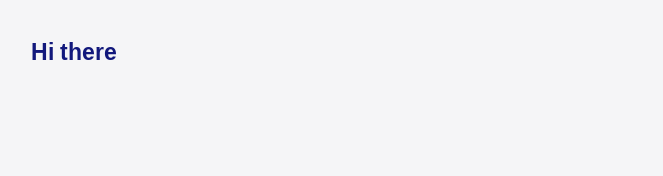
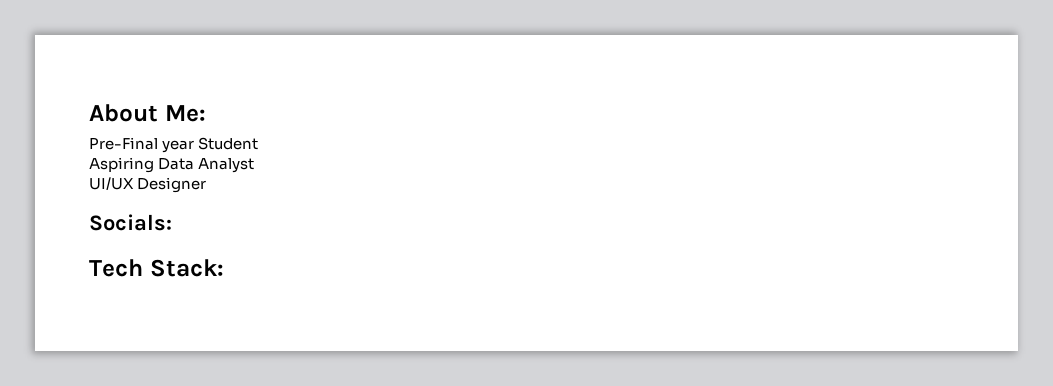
- Hi there
+ About Me:
+ Pre-Final year Student
+ Aspiring Data Analyst
+ UI/UX Designer
+ Socials:
+ Tech Stack:

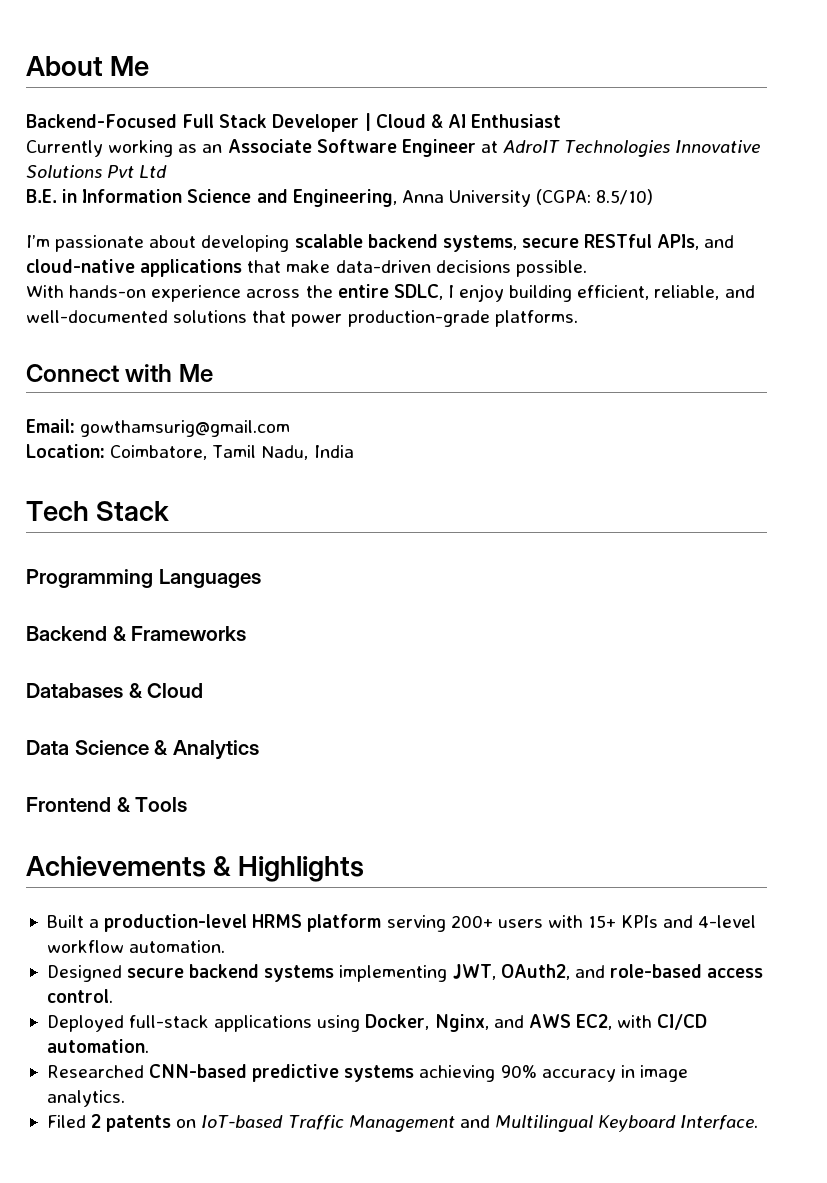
- About Me:
- Pre-Final year Student
- Aspiring Data Analyst
- UI/UX Designer
- Socials:
- Tech Stack:
+ About Me
+ Backend-Focused Full Stack Developer | Cloud & AI Enthusiast
+ Currently working as an Associate Software Engineer at AdroIT Technologies Innovative Solutions Pvt Ltd
+ B.E. in Information Science and Engineering, Anna University (CGPA: 8.5/10)
+ I’m passionate about developing scalable backend systems, secure RESTful APIs, and cloud-native applications that make data-driven decisions possible.
+ With hands-on experience across the entire SDLC, I enjoy building efficient, reliable, and well-documented solutions that power production-grade platforms.
+ Connect with Me
+ Email: gowthamsurig@gmail.com
+ Location: Coimbatore, Tamil Nadu, India
+ Tech Stack
+ Programming Languages
+ Backend & Frameworks
+ Databases & Cloud
+ Data Science & Analytics
+ Frontend & Tools
+ Achievements & Highlights
+ Built a production-level HRMS platform serving 200+ users with 15+ KPIs and 4-level workflow automation.
+ Designed secure backend systems implementing JWT, OAuth2, and role-based access control.
+ Deployed full-stack applications using Docker, Nginx, and AWS EC2, with CI/CD automation.
+ Researched CNN-based predictive systems achieving 90% accuracy in image analytics.
+ Filed 2 patents on IoT-based Traffic Management and Multilingual Keyboard Interface.

